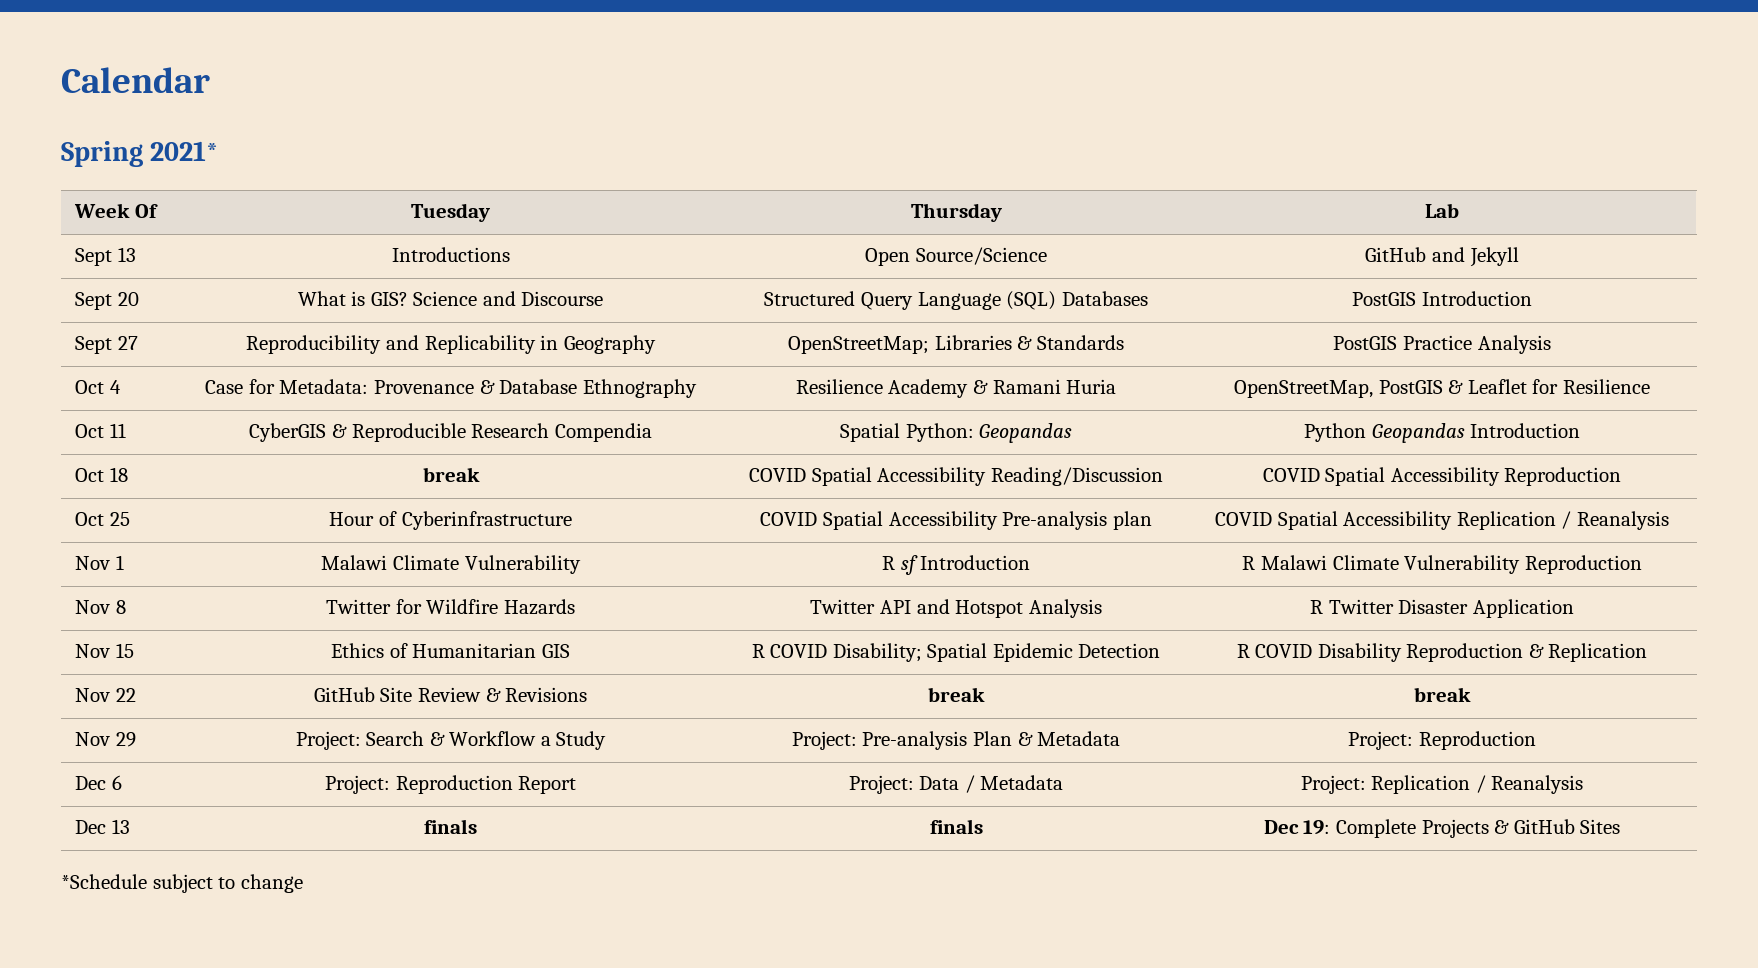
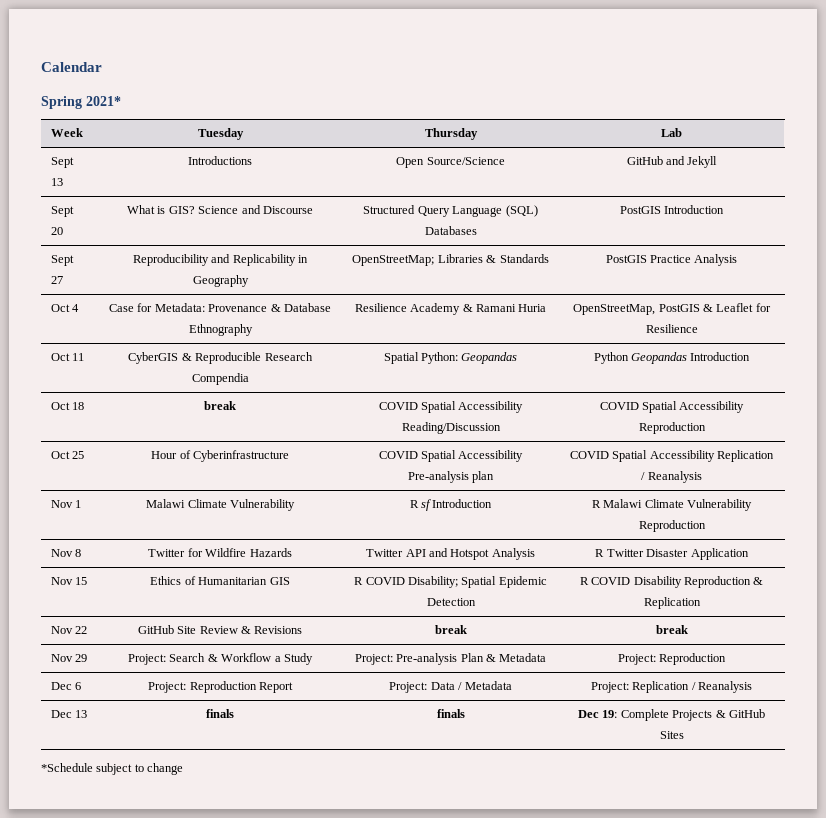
- Week Of | Tuesday | Thursday | Lab
+ Week | Tuesday | Thursday | Lab

